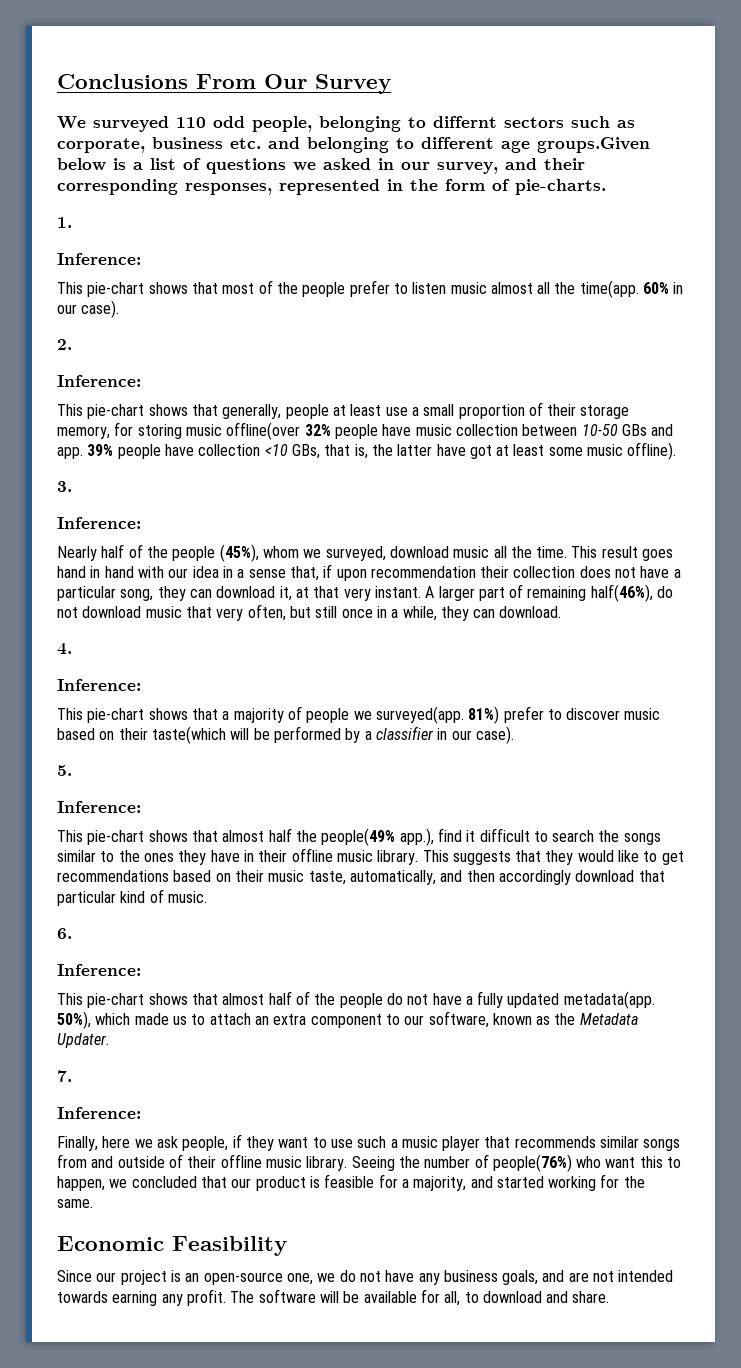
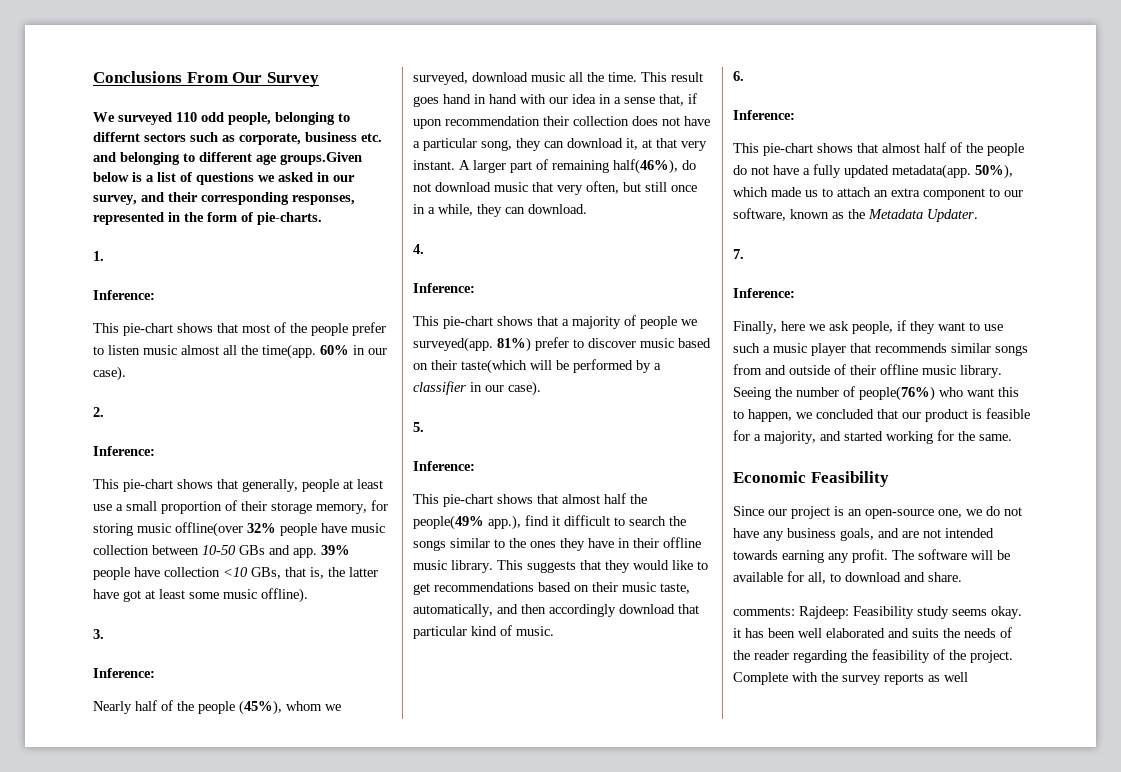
+ comments: Rajdeep: Feasibility study seems okay. it has been well elaborated and suits the needs of the reader regarding the feasibility of the project. Complete with the survey reports as well

